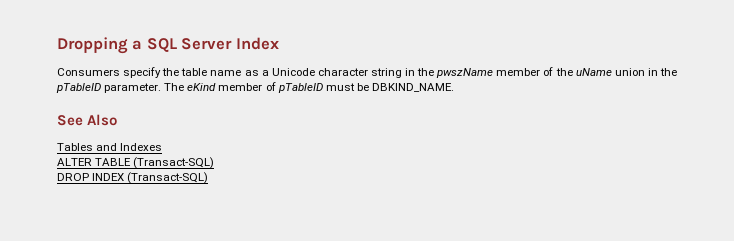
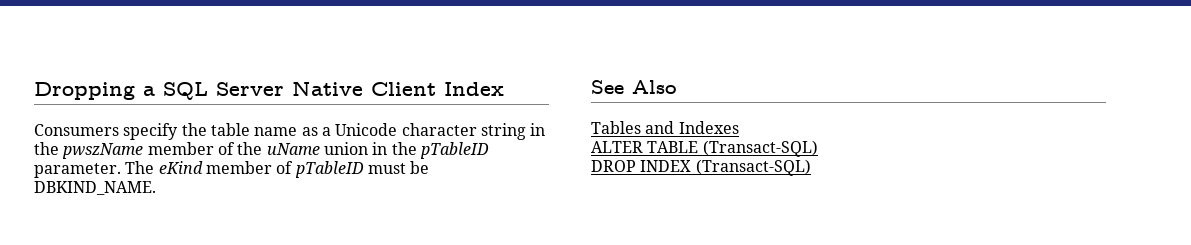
- Dropping a SQL Server Index
+ Dropping a SQL Server Native Client Index

